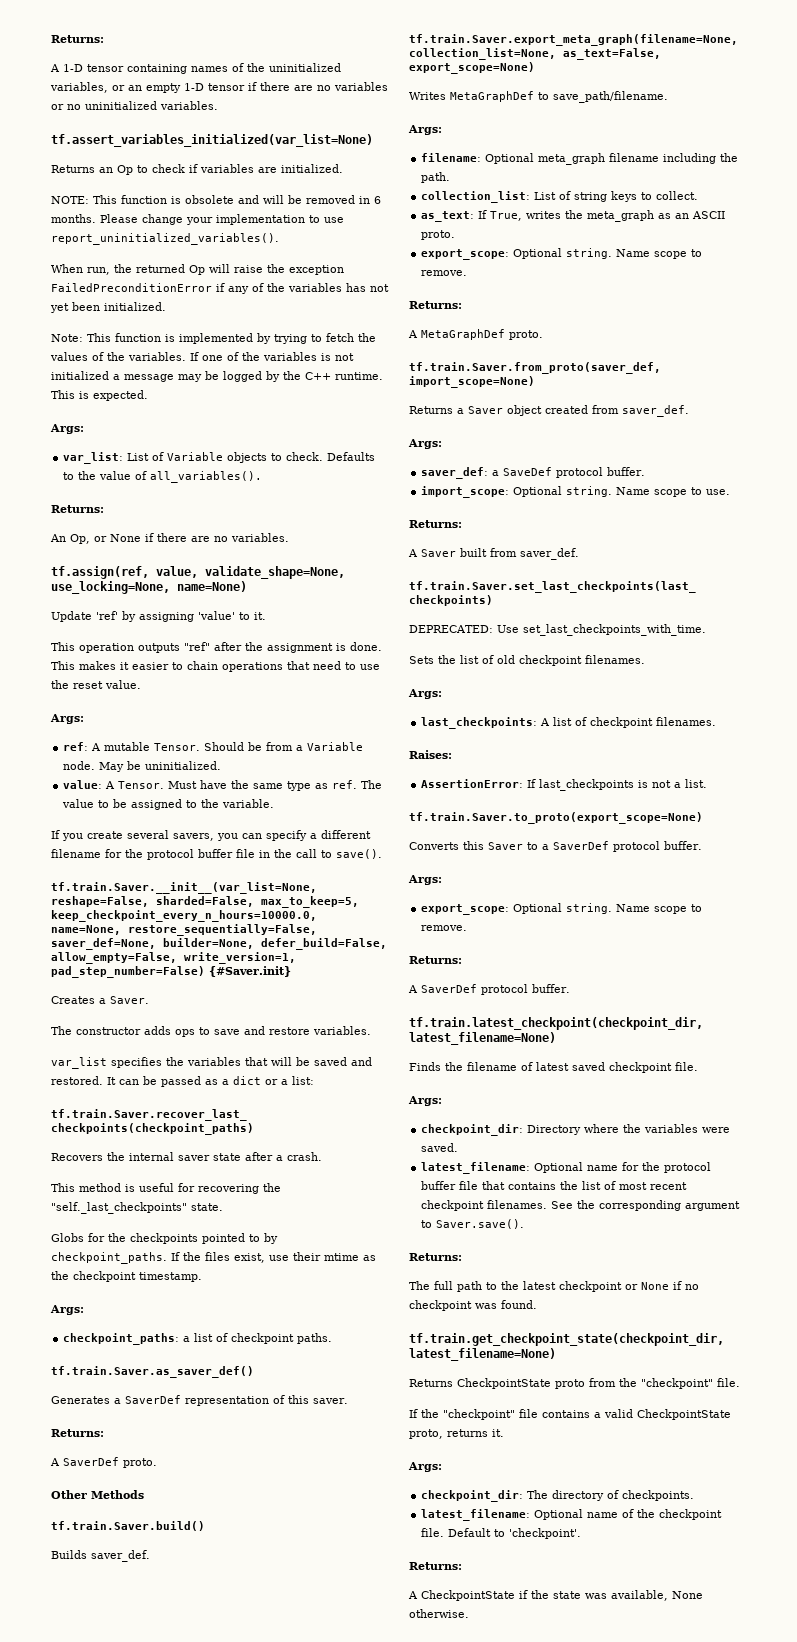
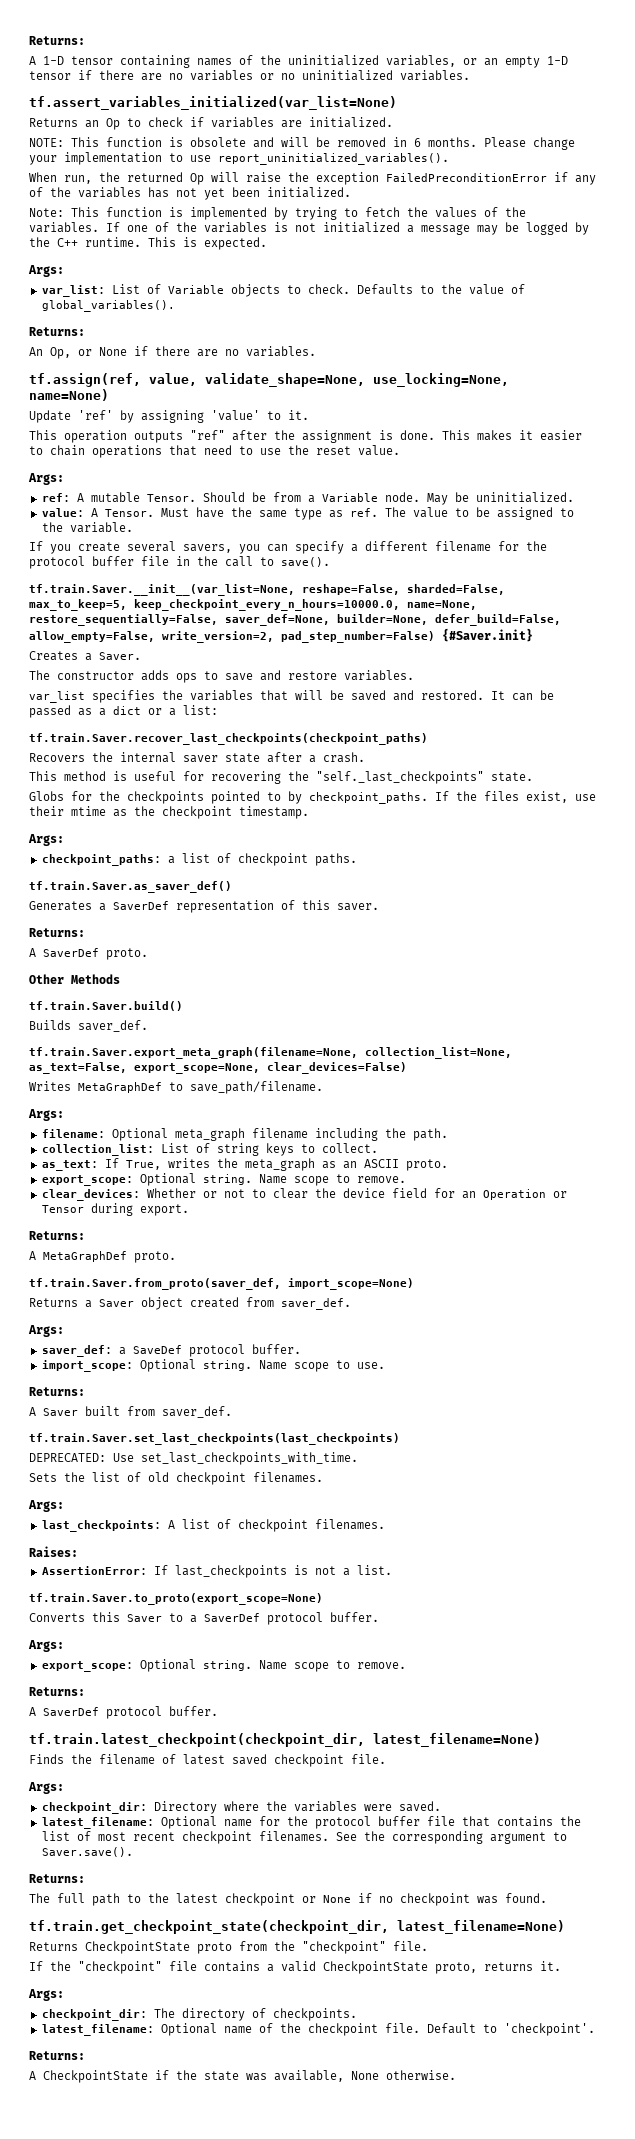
- Defaults to the value of all_variables().
+ Defaults to the value of global_variables().
- tf.train.Saver.__init__(var_list=None, reshape=False, sharded=False, max_to_keep=5, keep_checkpoint_every_n_hours=10000.0, name=None, restore_sequentially=False, saver_def=None, builder=None, defer_build=False, allow_empty=False, write_version=1, pad_step_number=False) {#Saver.init}
+ tf.train.Saver.__init__(var_list=None, reshape=False, sharded=False, max_to_keep=5, keep_checkpoint_every_n_hours=10000.0, name=None, restore_sequentially=False, saver_def=None, builder=None, defer_build=False, allow_empty=False, write_version=2, pad_step_number=False) {#Saver.init}
- tf.train.Saver.export_meta_graph(filename=None, collection_list=None, as_text=False, export_scope=None)
+ tf.train.Saver.export_meta_graph(filename=None, collection_list=None, as_text=False, export_scope=None, clear_devices=False)
+ clear_devices: Whether or not to clear the device field for an Operation or Tensor during export.

